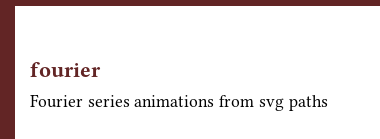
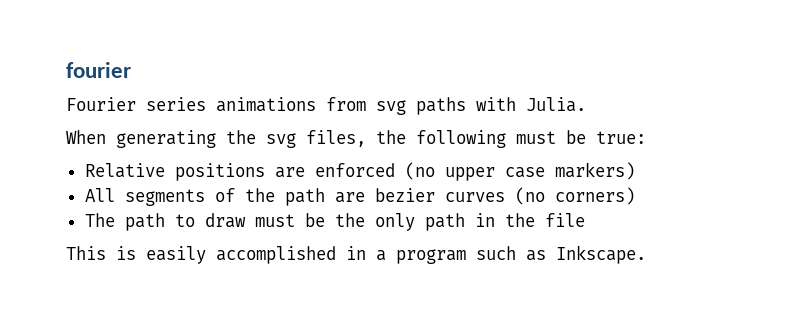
- Fourier series animations from svg paths
+ Fourier series animations from svg paths with Julia.
+ When generating the svg files, the following must be true:
+ Relative positions are enforced (no upper case markers)
+ All segments of the path are bezier curves (no corners)
+ The path to draw must be the only path in the file
+ This is easily accomplished in a program such as Inkscape.

